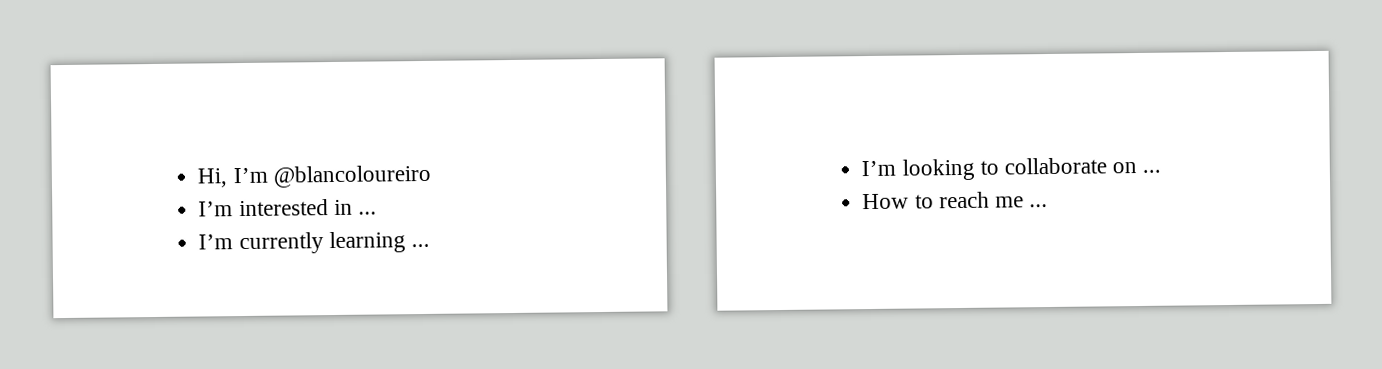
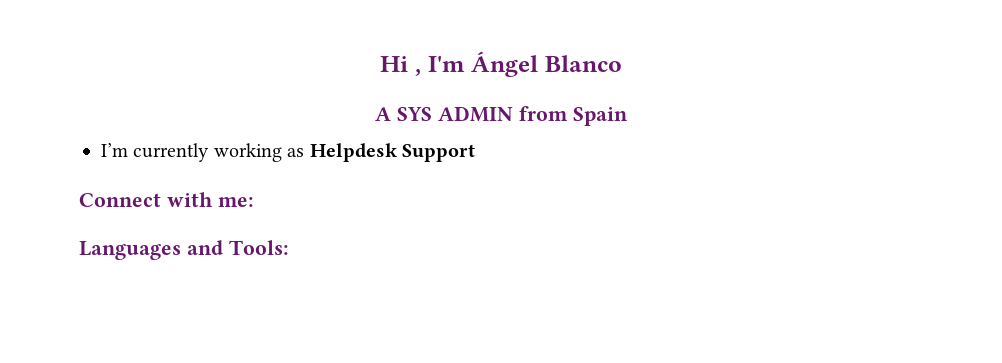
- Hi, I’m @blancoloureiro
- I’m interested in ...
- I’m currently learning ...
- I’m looking to collaborate on ...
- How to reach me ...
+ Hi , I'm Ángel Blanco
+ A SYS ADMIN from Spain
+ I’m currently working as Helpdesk Support
+ Connect with me:
+ Languages and Tools:

